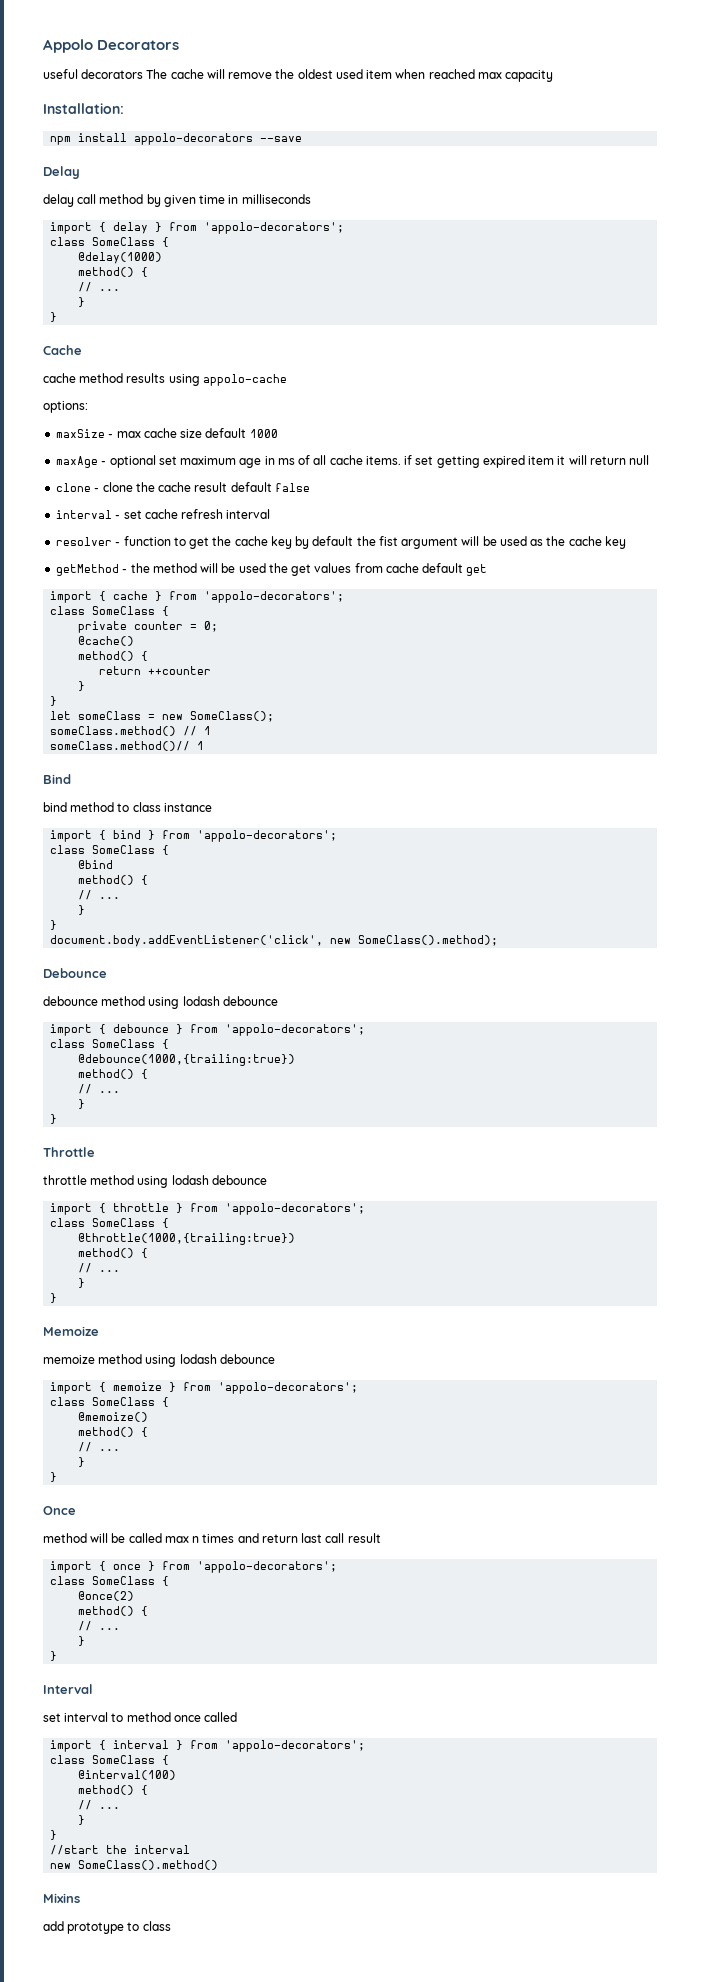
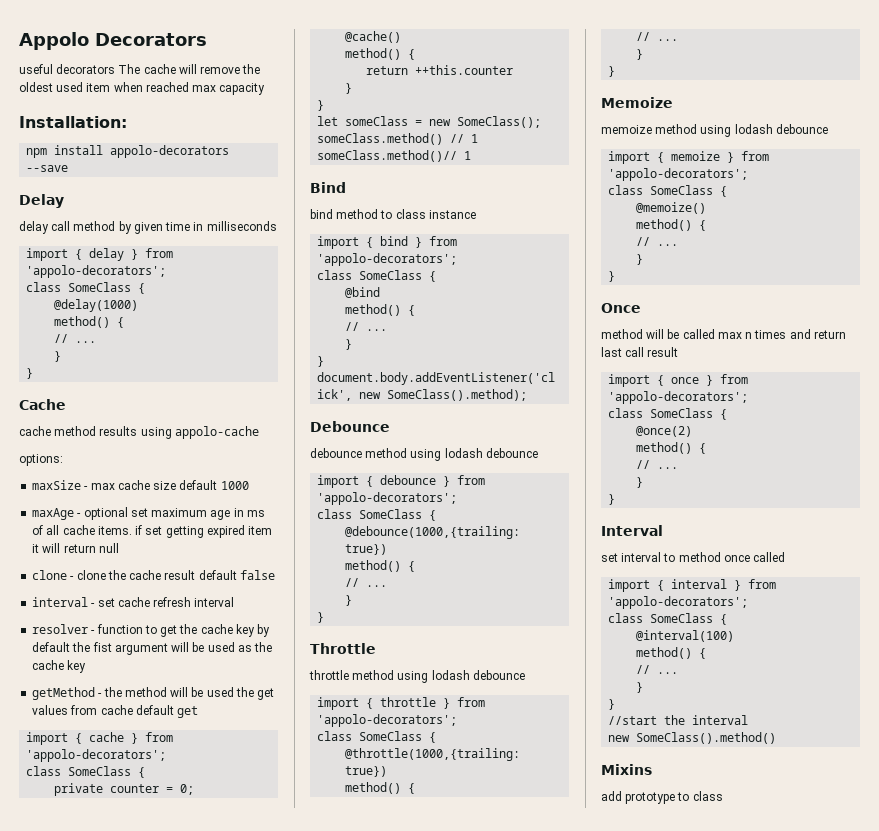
- return ++counter
+ return ++this.counter

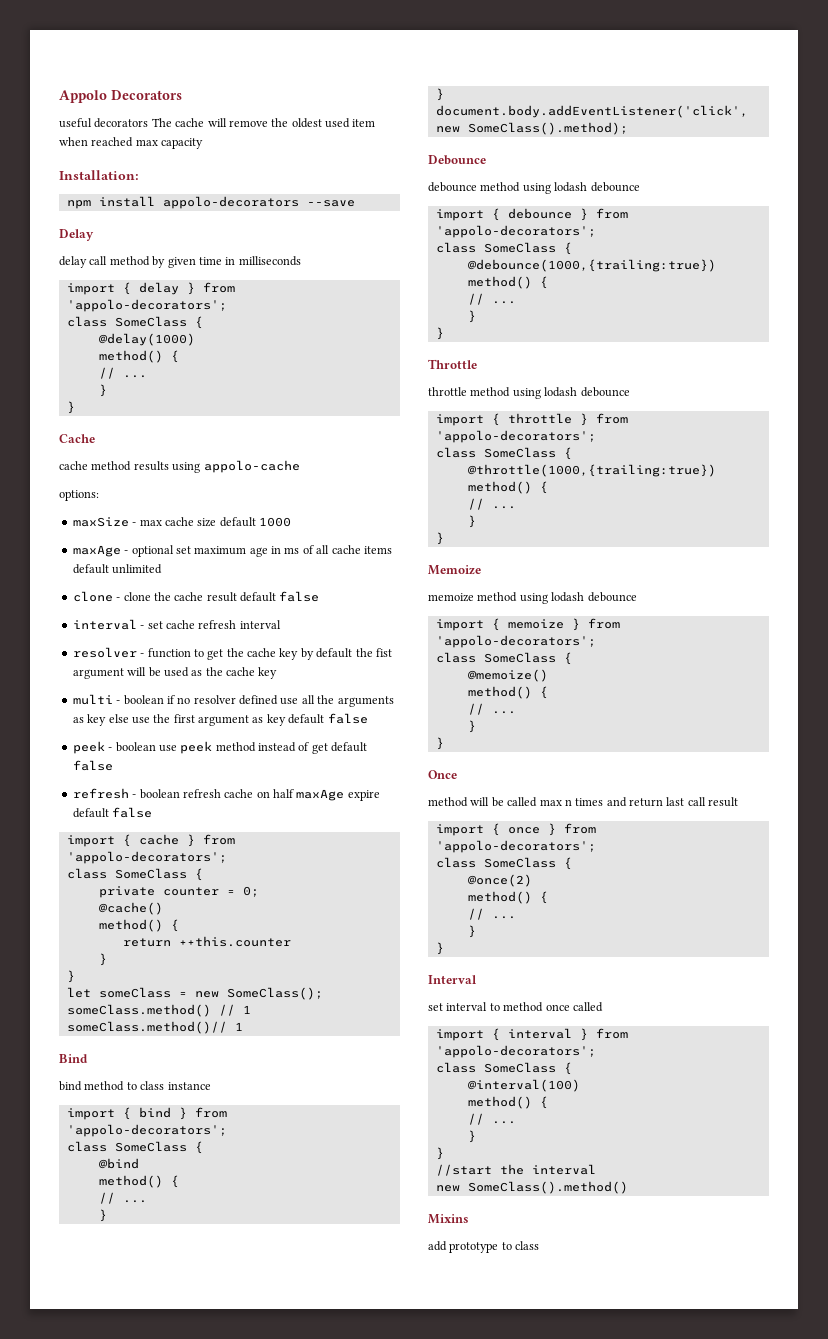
- maxAge - optional set maximum age in ms of all cache items. if set getting expired item it will return null
+ maxAge - optional set maximum age in ms of all cache items default unlimited
- getMethod - the method will be used the get values from cache default get
+ multi - boolean if no resolver defined use all the arguments as key else use the first argument as key default false
+ peek - boolean use peek method instead of get default false
+ refresh - boolean refresh cache on half maxAge expire default false

